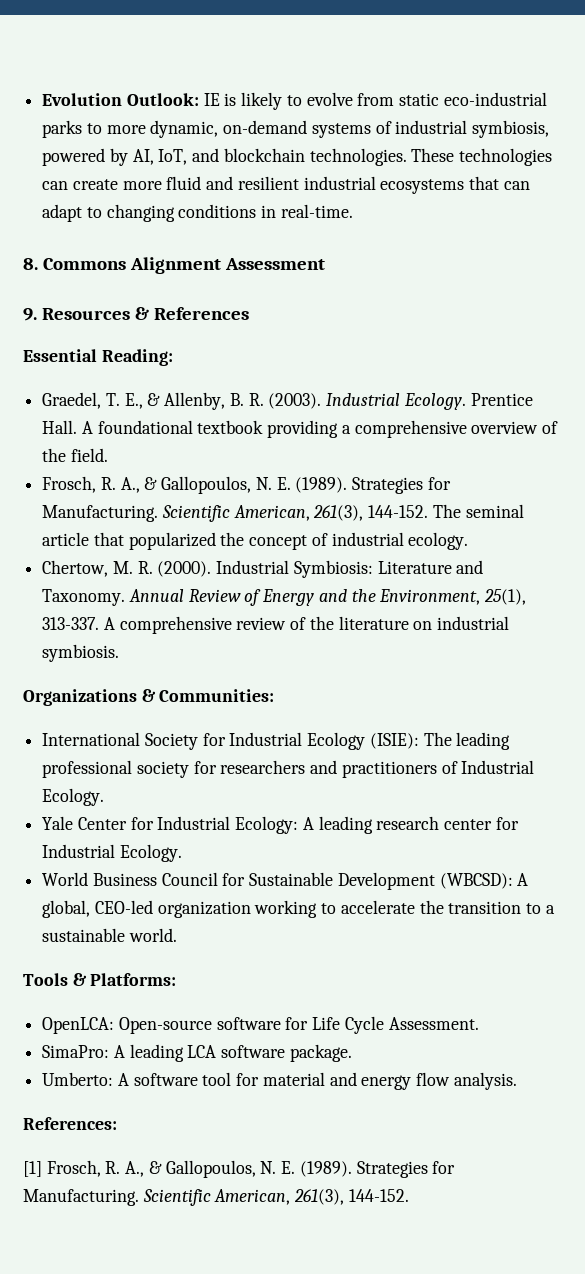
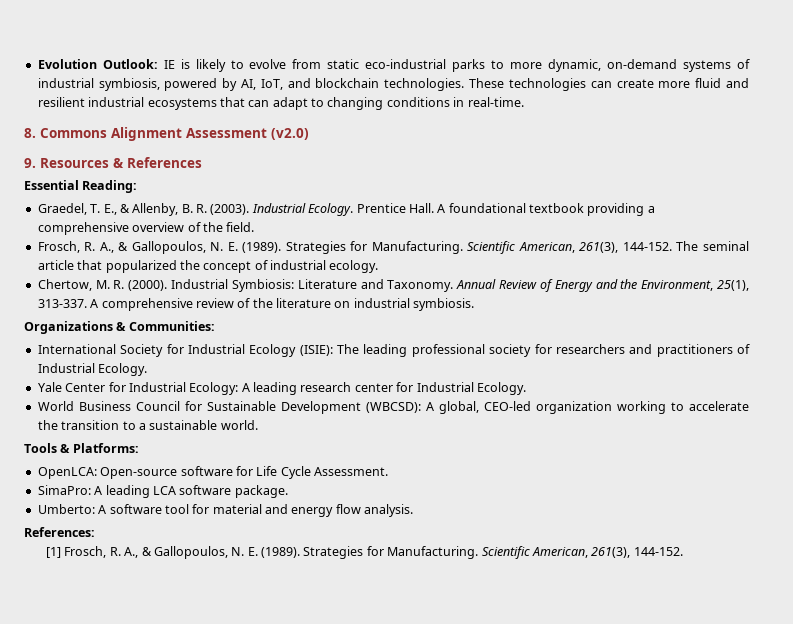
- 8. Commons Alignment Assessment
+ 8. Commons Alignment Assessment (v2.0)

